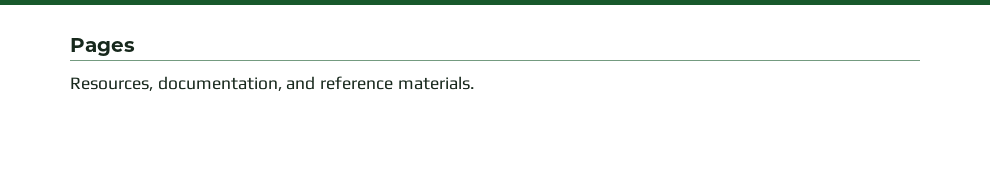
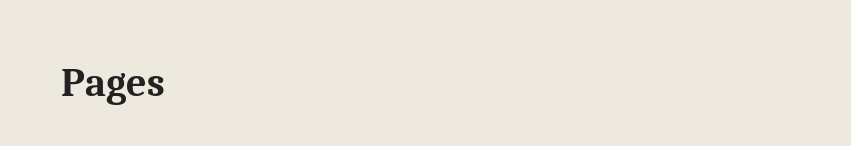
- Resources, documentation, and reference materials.

